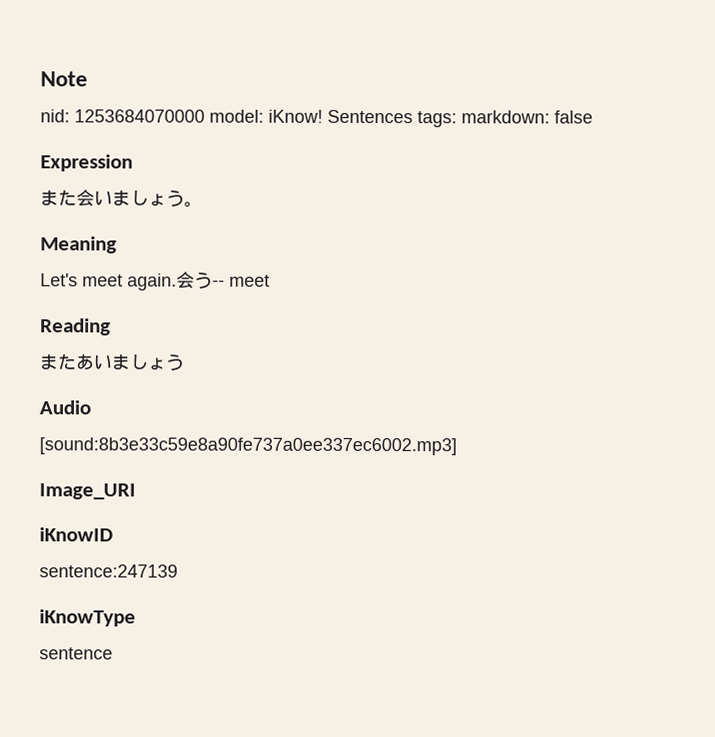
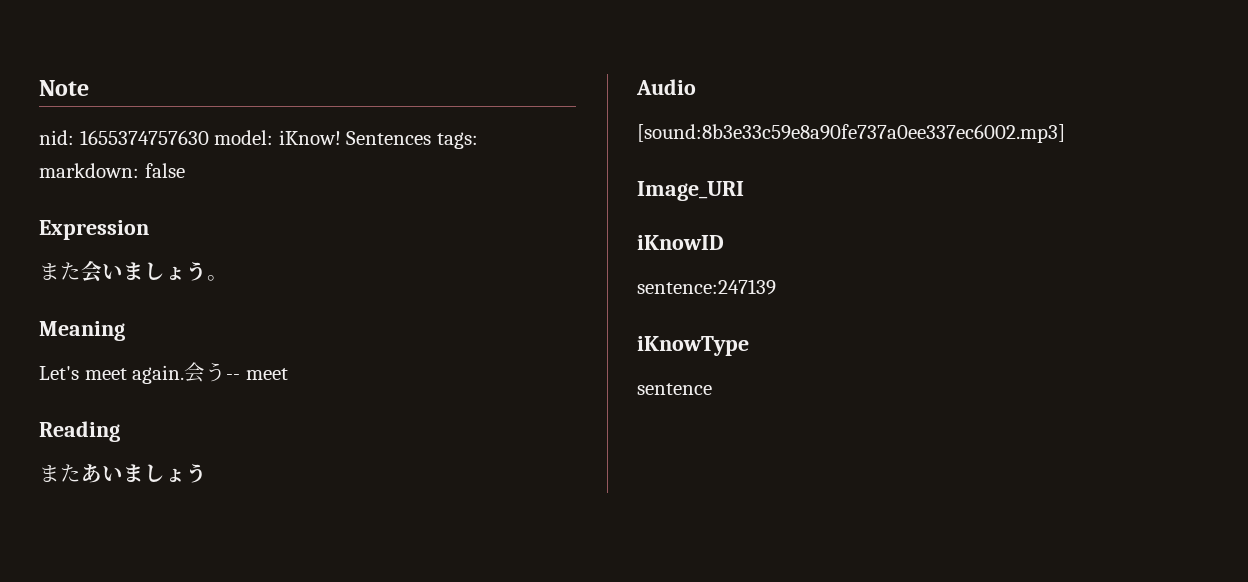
- nid: 1253684070000 model: iKnow!
+ nid: 1655374757630 model: iKnow!

